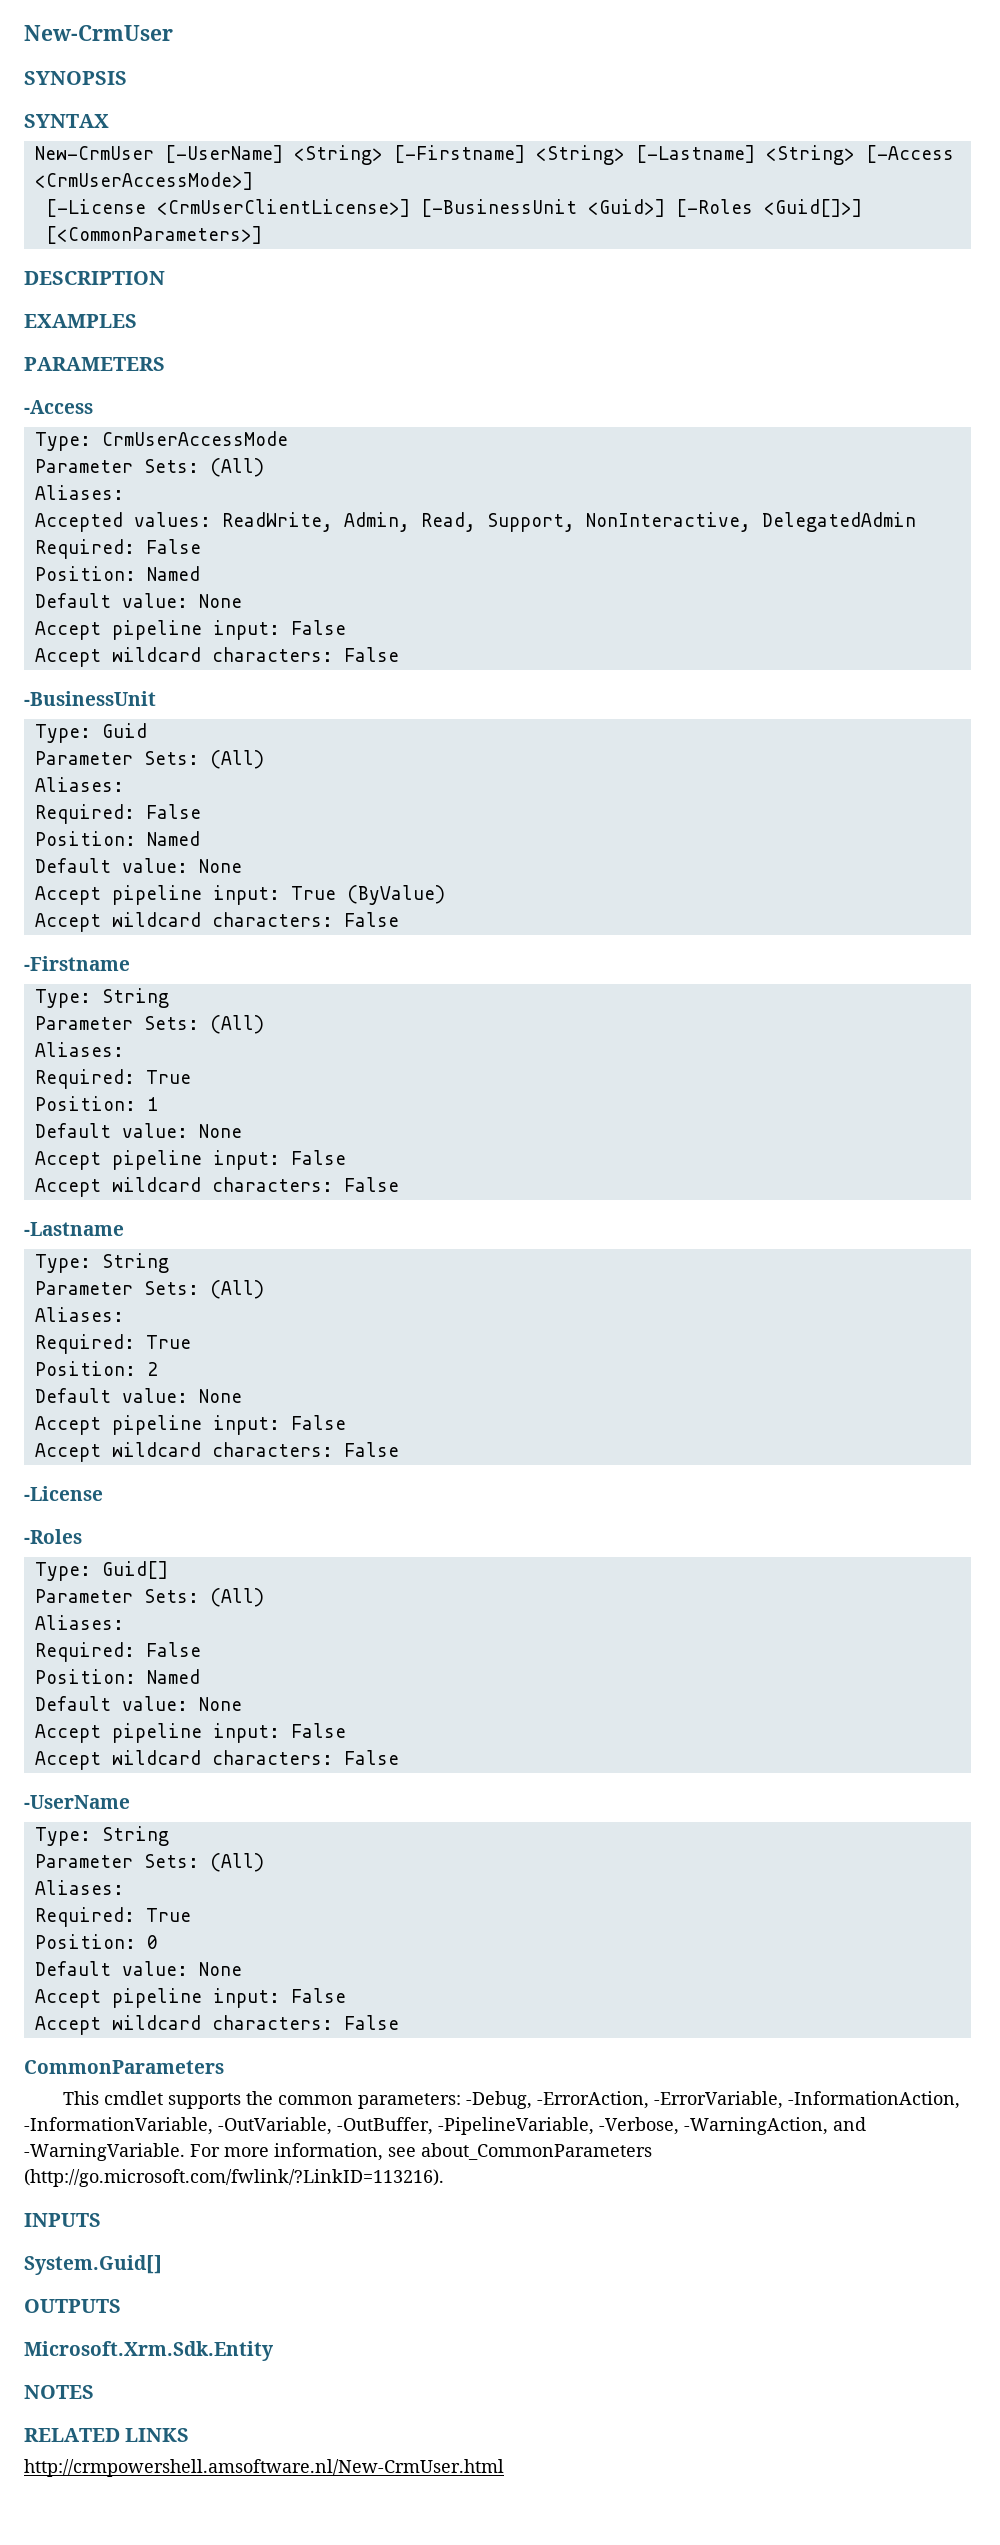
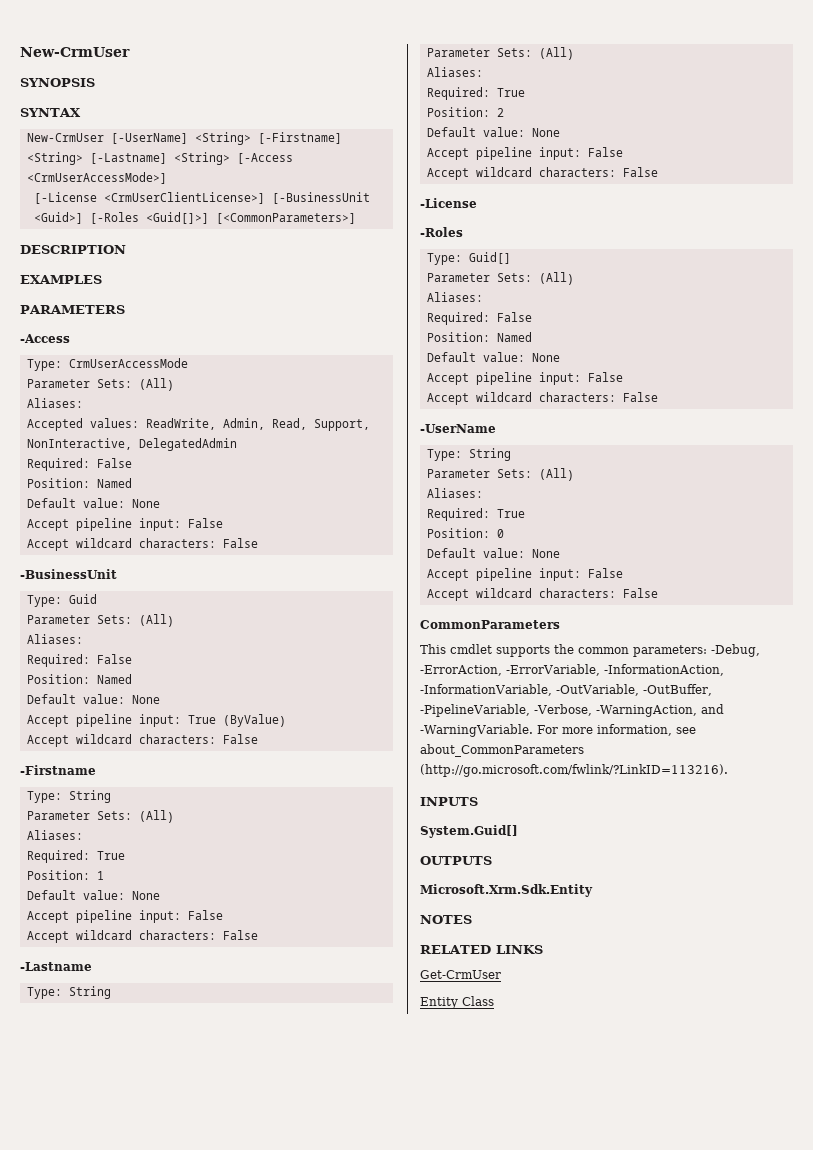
- http://crmpowershell.amsoftware.nl/New-CrmUser.html
+ Get-CrmUser
+ Entity Class

